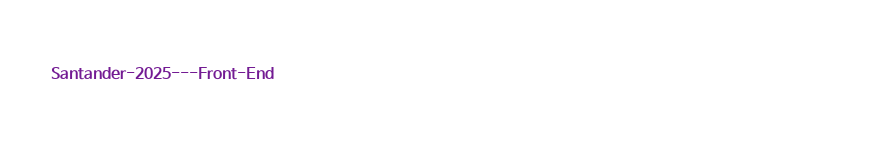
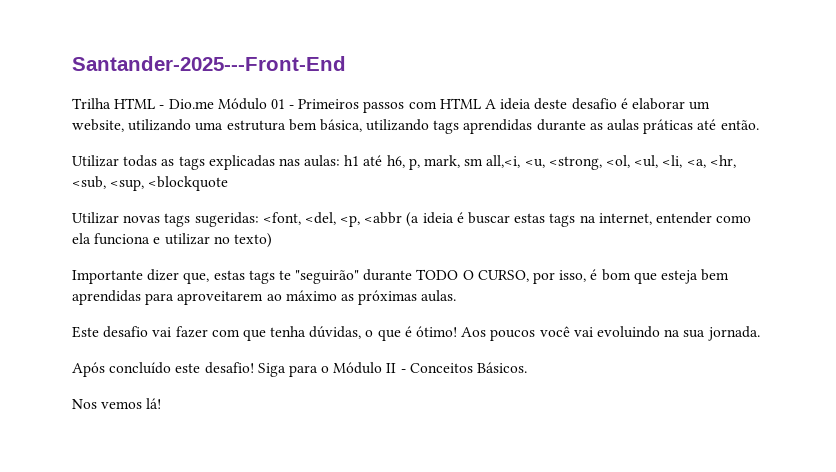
+ Trilha HTML - Dio.me Módulo 01 - Primeiros passos com HTML A ideia deste desafio é elaborar um website, utilizando uma estrutura bem básica, utilizando tags aprendidas durante as aulas práticas até então.
+ Utilizar todas as tags explicadas nas aulas: h1 até h6, p, mark, sm all,<i, <u, <strong, <ol, <ul, <li, <a, <hr, <sub, <sup, <blockquote
+ Utilizar novas tags sugeridas: <font, <del, <p, <abbr (a ideia é buscar estas tags na internet, entender como ela funciona e utilizar no texto)
+ Importante dizer que, estas tags te "seguirão" durante TODO O CURSO, por isso, é bom que esteja bem aprendidas para aproveitarem ao máximo as próximas aulas.
+ Este desafio vai fazer com que tenha dúvidas, o que é ótimo! Aos poucos você vai evoluindo na sua jornada.
+ Após concluído este desafio! Siga para o Módulo II - Conceitos Básicos.
+ Nos vemos lá!

